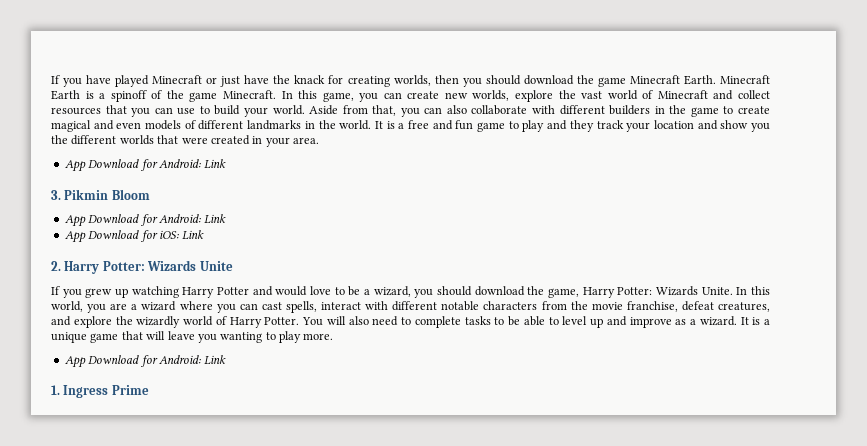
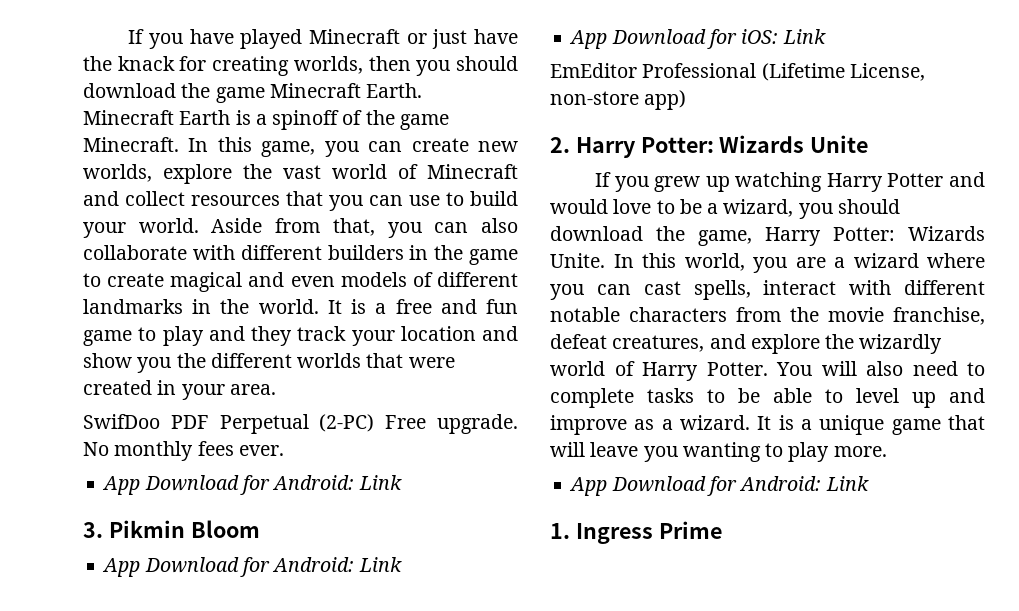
+ SwifDoo PDF Perpetual (2-PC) Free upgrade. No monthly fees ever.
+ EmEditor Professional (Lifetime License, non-store app)

